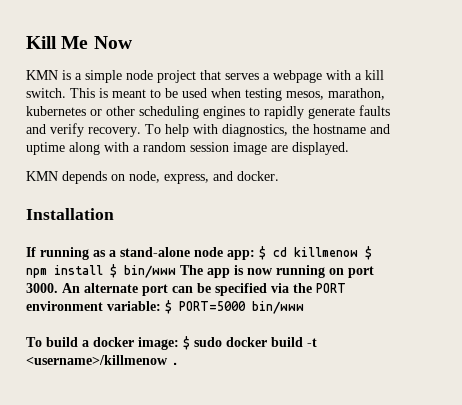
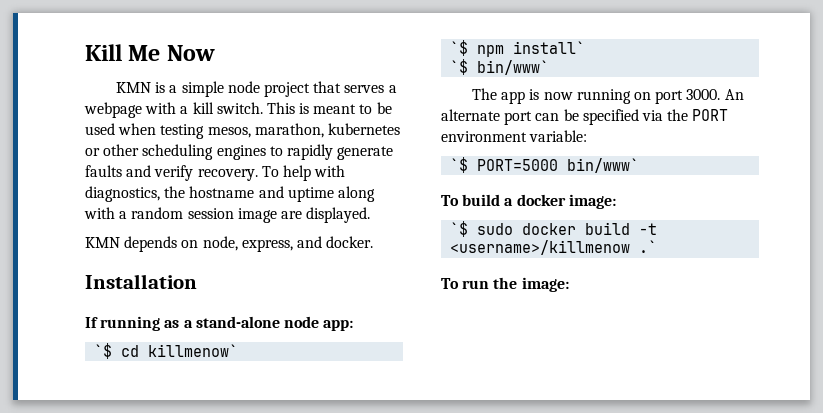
- If running as a stand-alone node app: $ cd killmenow $ npm install $ bin/www The app is now running on port 3000.
+ If running as a stand-alone node app:
+ `$ cd killmenow`
+ `$ npm install`
+ `$ bin/www`
+ The app is now running on port 3000.
- An alternate port can be specified via the PORT environment variable: $ PORT=5000 bin/www
+ An alternate port can be specified via the PORT environment variable:
+ `$ PORT=5000 bin/www`
- To build a docker image: $ sudo docker build -t <username>/killmenow .
+ To build a docker image:
+ `$ sudo docker build -t <username>/killmenow .`
+ To run the image:

